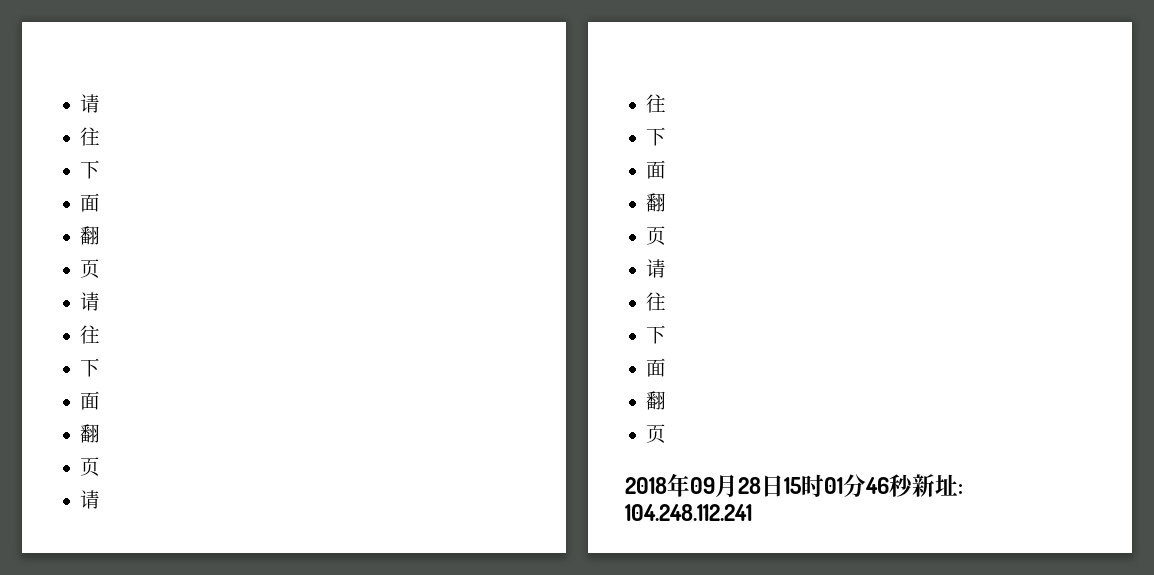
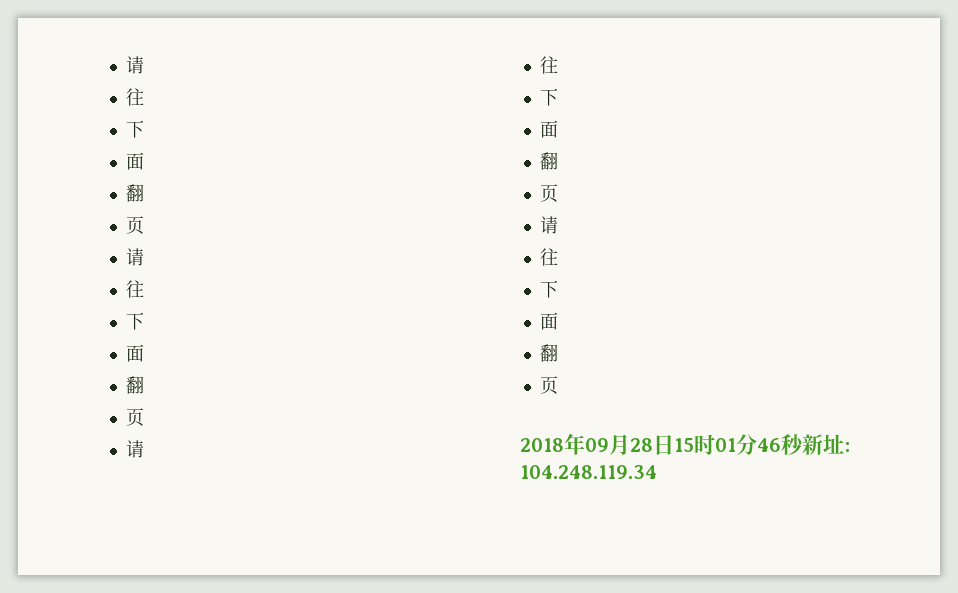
- 2018年09月28日15时01分46秒新址: 104.248.112.241
+ 2018年09月28日15时01分46秒新址: 104.248.119.34

